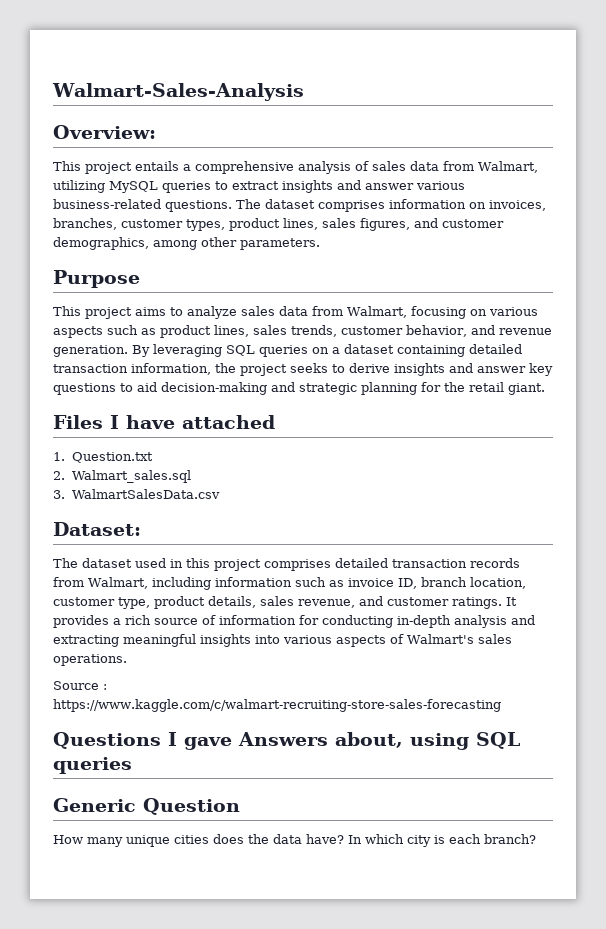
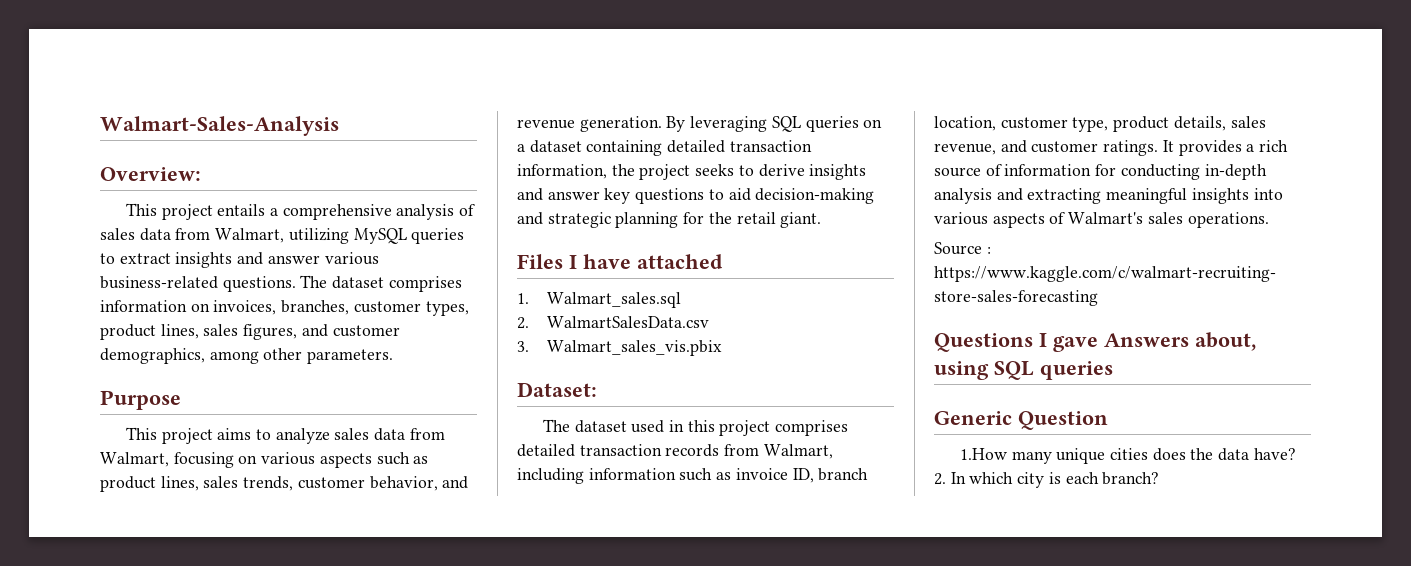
- 1. Question.txt
- 2. Walmart_sales.sql
+ 1. Walmart_sales.sql
- 3. WalmartSalesData.csv
+ 2. WalmartSalesData.csv
+ 3. Walmart_sales_vis.pbix
- How many unique cities does the data have?
+ 1.How many unique cities does the data have?
- In which city is each branch?
+ 2. In which city is each branch?

